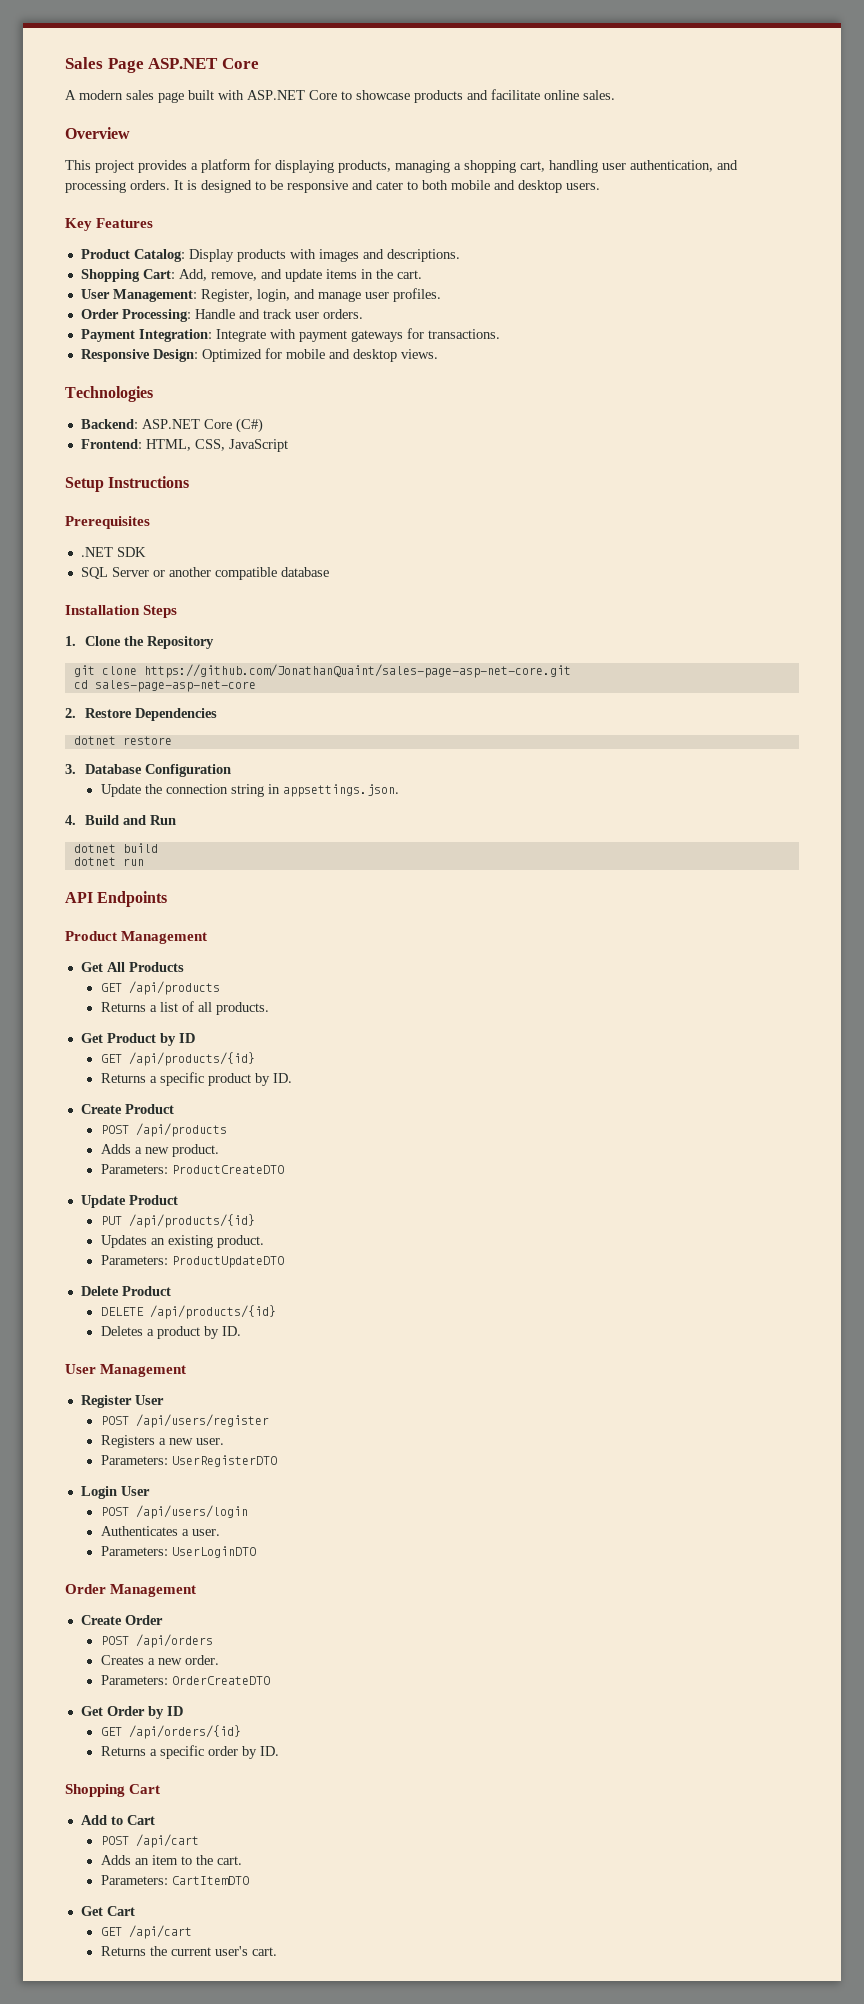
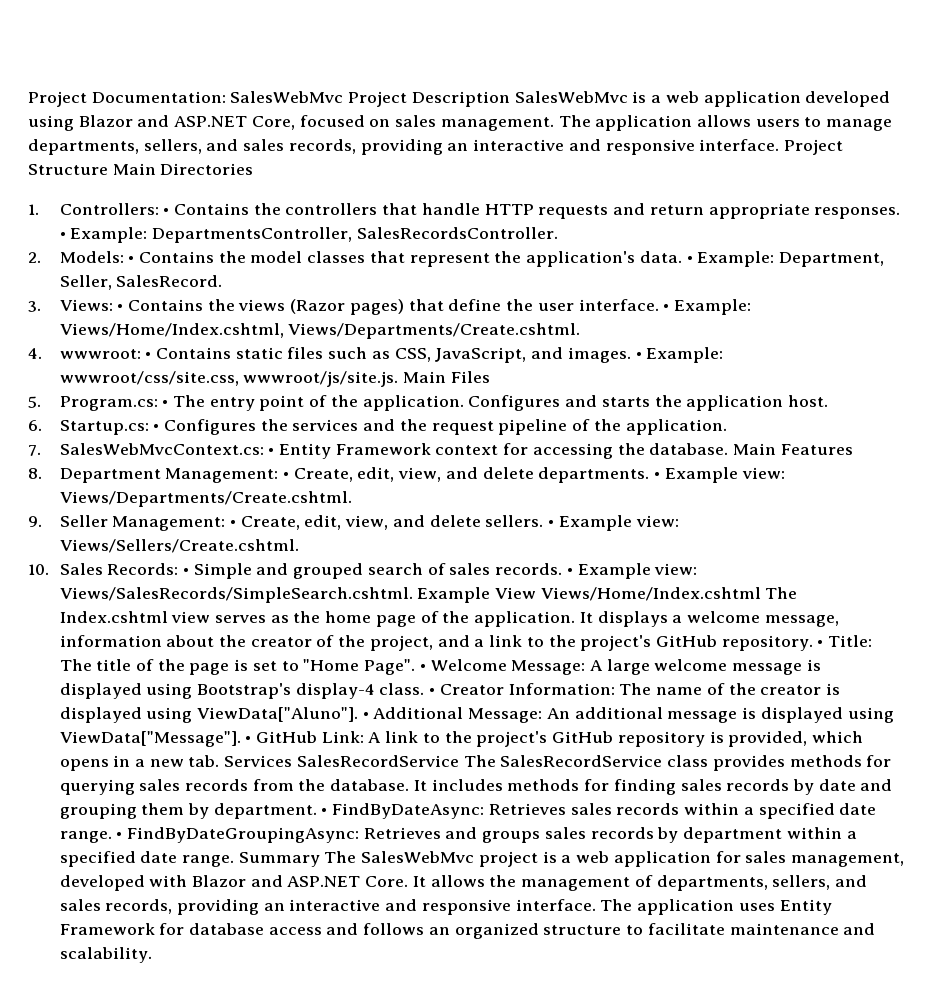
- Sales Page ASP.NET Core
- A modern sales page built with ASP.NET Core to showcase products and facilitate online sales.
- Overview
- This project provides a platform for displaying products, managing a shopping cart, handling user authentication, and processing orders. It is designed to be responsive and cater to both mobile and desktop users.
- Key Features
- Product Catalog: Display products with images and descriptions.
- Shopping Cart: Add, remove, and update items in the cart.
- User Management: Register, login, and manage user profiles.
- Order Processing: Handle and track user orders.
- Payment Integration: Integrate with payment gateways for transactions.
- Responsive Design: Optimized for mobile and desktop views.
- Technologies
- Backend: ASP.NET Core (C#)
- Frontend: HTML, CSS, JavaScript
- Setup Instructions
- Prerequisites
- .NET SDK
- SQL Server or another compatible database
- Installation Steps
- 1. Clone the Repository
- git clone https://github.com/JonathanQuaint/sales-page-asp-net-core.git
- cd sales-page-asp-net-core
- 2. Restore Dependencies
- dotnet restore
- 3. Database Configuration
- Update the connection string in appsettings.json.
- 4. Build and Run
- dotnet build
- dotnet run
- API Endpoints
- Product Management
- Get All Products
- GET /api/products
- Returns a list of all products.
- Get Product by ID
- GET /api/products/{id}
- Returns a specific product by ID.
- Create Product
- POST /api/products
- Adds a new product.
- Parameters: ProductCreateDTO
- Update Product
- PUT /api/products/{id}
- Updates an existing product.
- Parameters: ProductUpdateDTO
- Delete Product
- DELETE /api/products/{id}
- Deletes a product by ID.
- User Management
- Register User
- POST /api/users/register
- Registers a new user.
- Parameters: UserRegisterDTO
- Login User
- POST /api/users/login
- Authenticates a user.
- Parameters: UserLoginDTO
- Order Management
- Create Order
- POST /api/orders
- Creates a new order.
- Parameters: OrderCreateDTO
- Get Order by ID
- GET /api/orders/{id}
- Returns a specific order by ID.
- Shopping Cart
- Add to Cart
- POST /api/cart
- Adds an item to the cart.
- Parameters: CartItemDTO
- Get Cart
- GET /api/cart
- Returns the current user's cart.
+ Project Documentation: SalesWebMvc Project Description SalesWebMvc is a web application developed using Blazor and ASP.NET Core, focused on sales management. The application allows users to manage departments, sellers, and sales records, providing an interactive and responsive interface. Project Structure Main Directories
+ 1. Controllers: • Contains the controllers that handle HTTP requests and return appropriate responses. • Example: DepartmentsController, SalesRecordsController.
+ 2. Models: • Contains the model classes that represent the application's data. • Example: Department, Seller, SalesRecord.
+ 3. Views: • Contains the views (Razor pages) that define the user interface. • Example: Views/Home/Index.cshtml, Views/Departments/Create.cshtml.
+ 4. wwwroot: • Contains static files such as CSS, JavaScript, and images. • Example: wwwroot/css/site.css, wwwroot/js/site.js. Main Files
+ 5. Program.cs: • The entry point of the application. Configures and starts the application host.
+ 6. Startup.cs: • Configures the services and the request pipeline of the application.
+ 7. SalesWebMvcContext.cs: • Entity Framework context for accessing the database. Main Features
+ 8. Department Management: • Create, edit, view, and delete departments. • Example view: Views/Departments/Create.cshtml.
+ 9. Seller Management: • Create, edit, view, and delete sellers. • Example view: Views/Sellers/Create.cshtml.
+ 10. Sales Records: • Simple and grouped search of sales records. • Example view: Views/SalesRecords/SimpleSearch.cshtml. Example View Views/Home/Index.cshtml The Index.cshtml view serves as the home page of the application. It displays a welcome message, information about the creator of the project, and a link to the project's GitHub repository. • Title: The title of the page is set to "Home Page". • Welcome Message: A large welcome message is displayed using Bootstrap's display-4 class. • Creator Information: The name of the creator is displayed using ViewData["Aluno"]. • Additional Message: An additional message is displayed using ViewData["Message"]. • GitHub Link: A link to the project's GitHub repository is provided, which opens in a new tab. Services SalesRecordService The SalesRecordService class provides methods for querying sales records from the database. It includes methods for finding sales records by date and grouping them by department. • FindByDateAsync: Retrieves sales records within a specified date range. • FindByDateGroupingAsync: Retrieves and groups sales records by department within a specified date range. Summary The SalesWebMvc project is a web application for sales management, developed with Blazor and ASP.NET Core. It allows the management of departments, sellers, and sales records, providing an interactive and responsive interface. The application uses Entity Framework for database access and follows an organized structure to facilitate maintenance and scalability.

